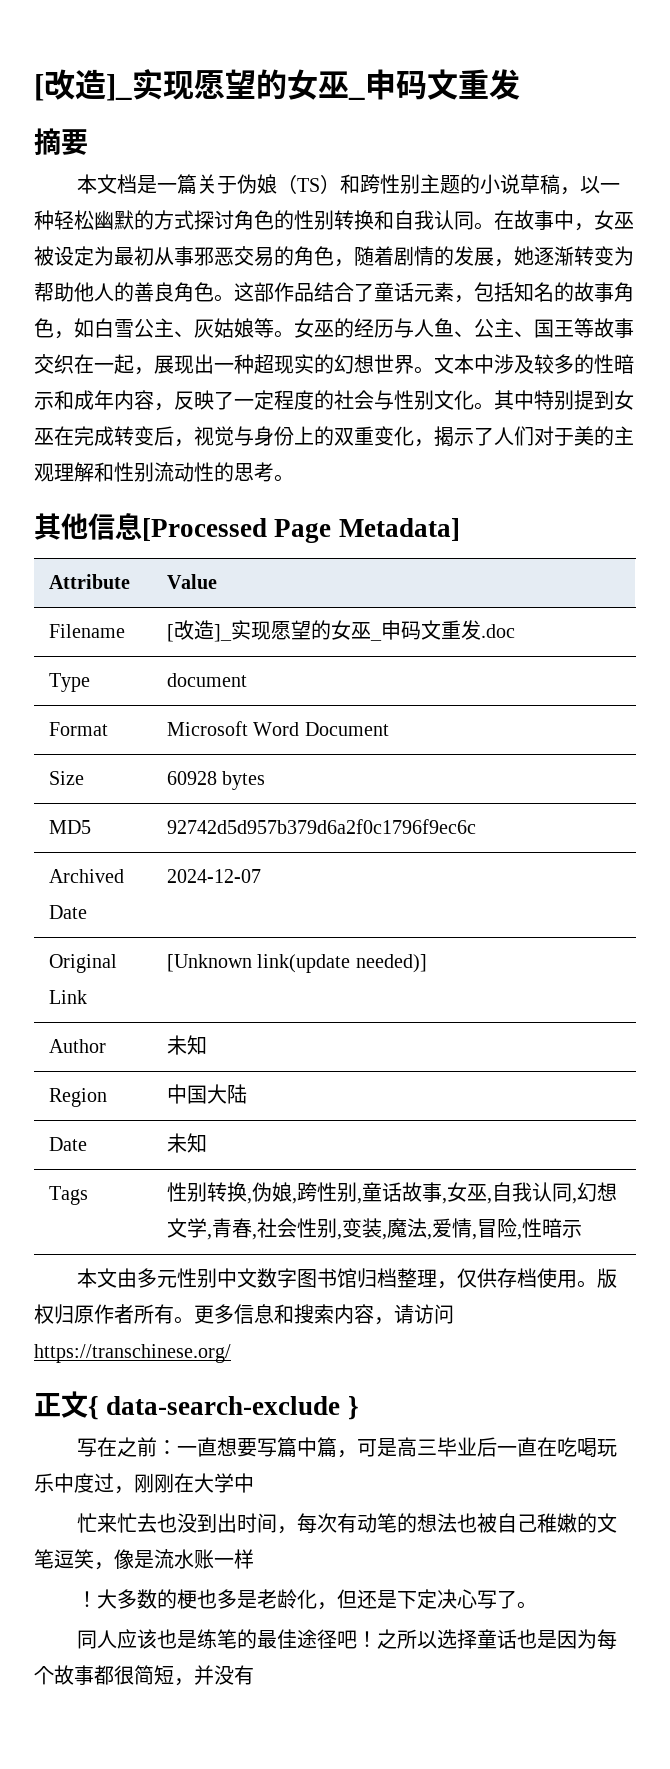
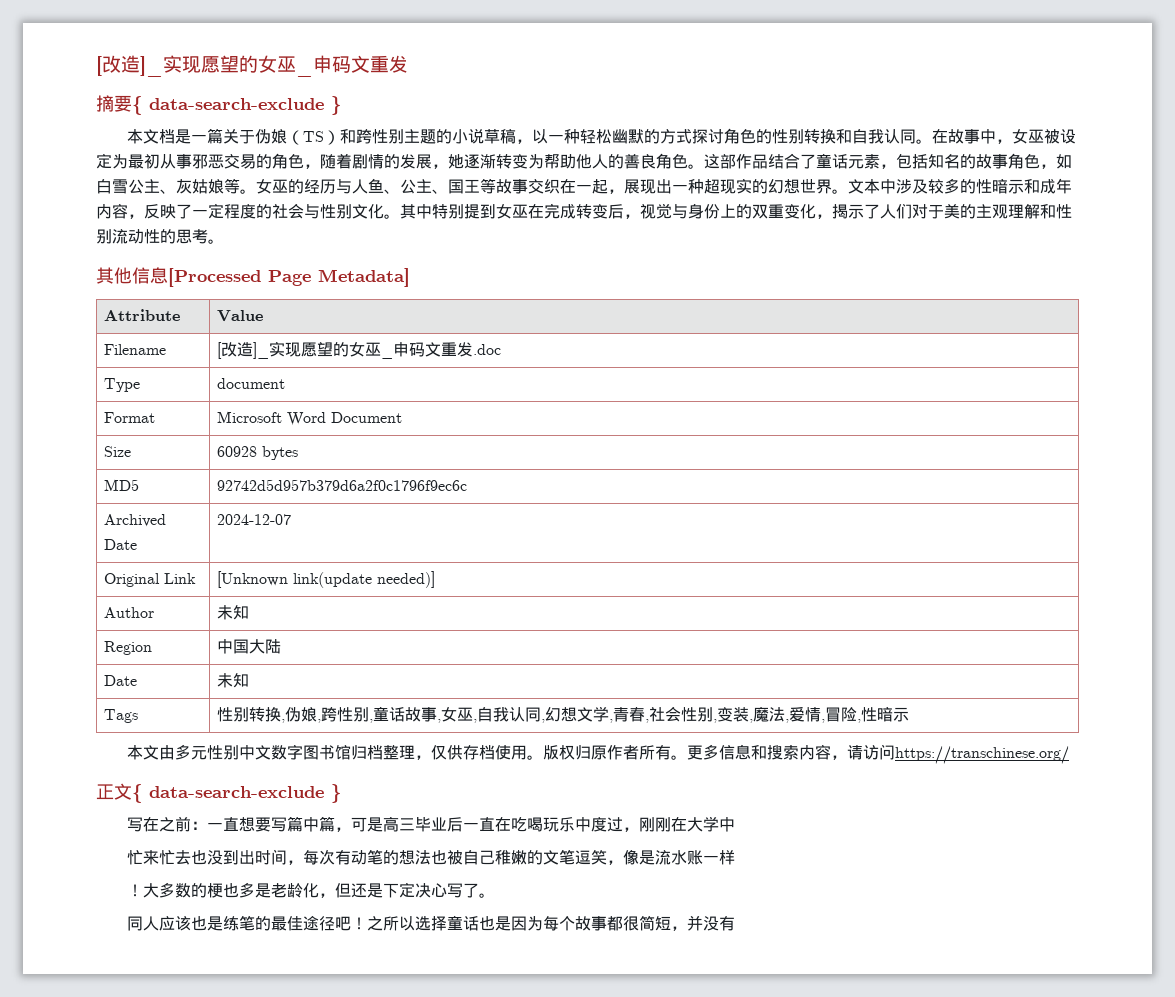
- 摘要
+ 摘要{ data-search-exclude }

